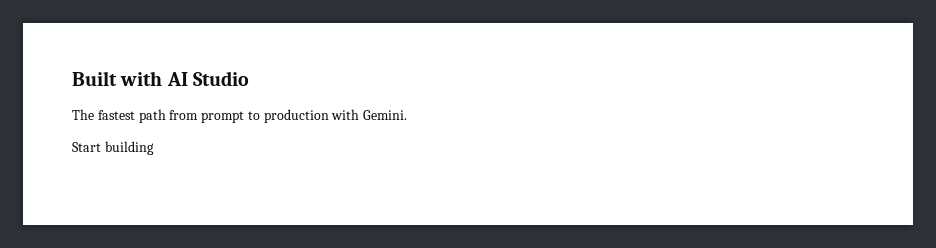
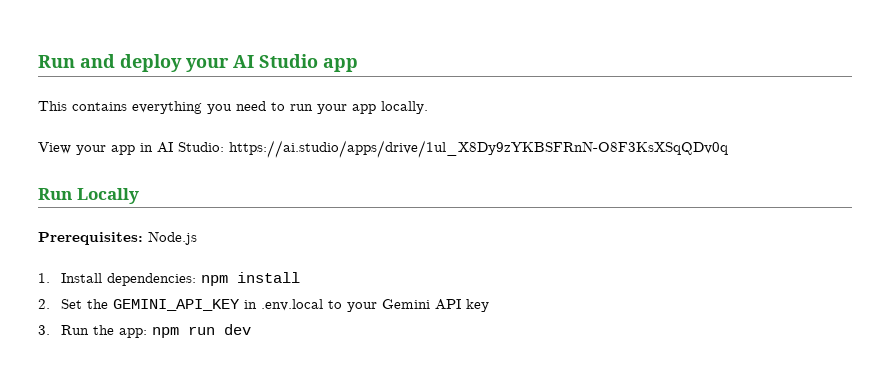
- Built with AI Studio
- The fastest path from prompt to production with Gemini.
- Start building
+ Run and deploy your AI Studio app
+ This contains everything you need to run your app locally.
+ View your app in AI Studio: https://ai.studio/apps/drive/1ul_X8Dy9zYKBSFRnN-O8F3KsXSqQDv0q
+ Run Locally
+ Prerequisites: Node.js
+ 1. Install dependencies: npm install
+ 2. Set the GEMINI_API_KEY in .env.local to your Gemini API key
+ 3. Run the app: npm run dev

